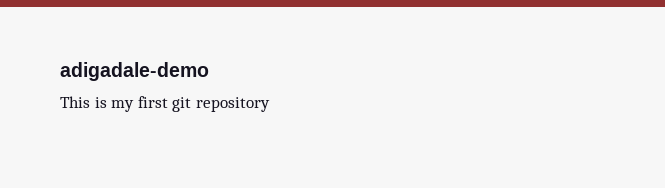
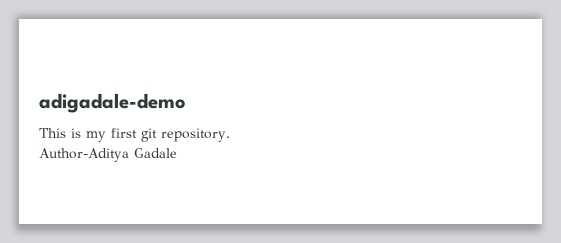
- This is my first git repository
+ This is my first git repository.
+ Author-Aditya Gadale

